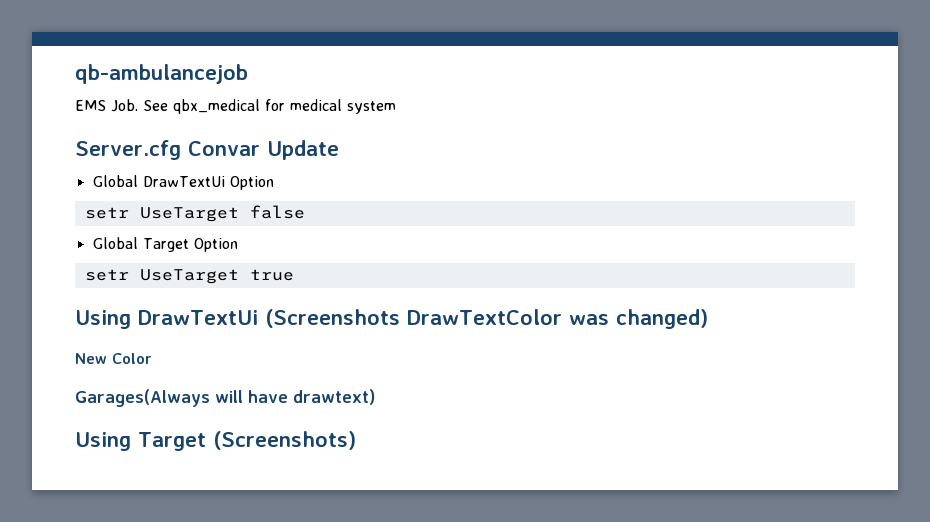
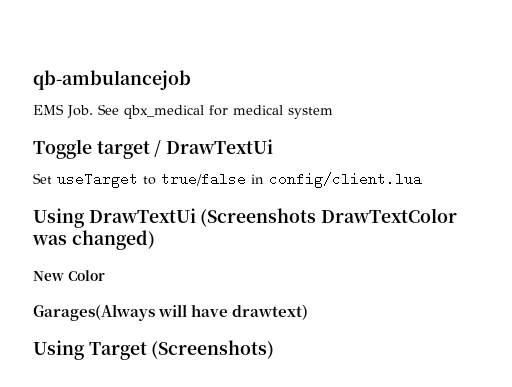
- Server.cfg Convar Update
- Global DrawTextUi Option
- setr UseTarget false
- Global Target Option
- setr UseTarget true
+ Toggle target / DrawTextUi
+ Set useTarget to true/false in config/client.lua

